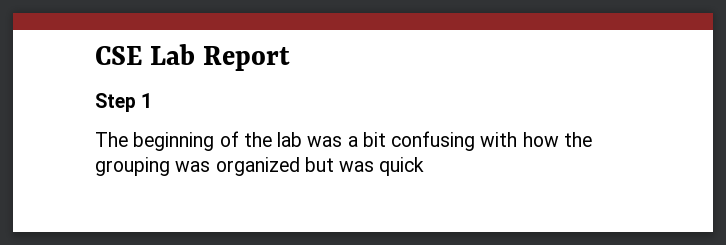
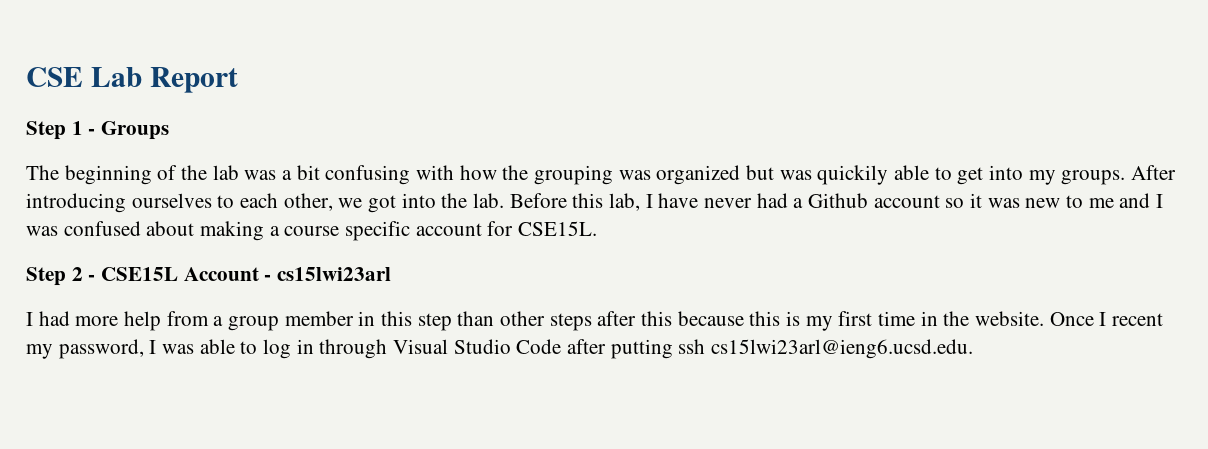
- Step 1
+ Step 1 - Groups
- The beginning of the lab was a bit confusing with how the grouping was organized but was quick
+ The beginning of the lab was a bit confusing with how the grouping was organized but was quickily able to get into my groups. After introducing ourselves to each other, we got into the lab. Before this lab, I have never had a Github account so it was new to me and I was confused about making a course specific account for CSE15L.
+ Step 2 - CSE15L Account - cs15lwi23arl
+ I had more help from a group member in this step than other steps after this because this is my first time in the website. Once I recent my password, I was able to log in through Visual Studio Code after putting ssh cs15lwi23arl@ieng6.ucsd.edu.

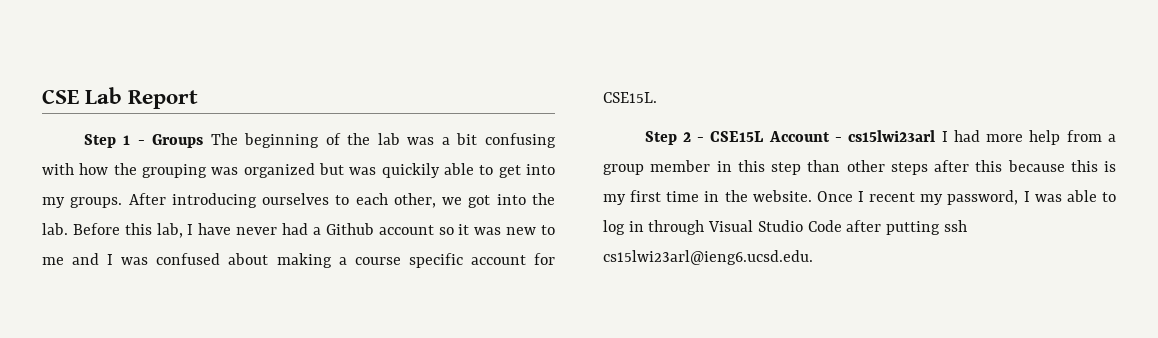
- Step 1 - Groups
- The beginning of the lab was a bit confusing with how the grouping was organized but was quickily able to get into my groups.
+ Step 1 - Groups The beginning of the lab was a bit confusing with how the grouping was organized but was quickily able to get into my groups.
- Step 2 - CSE15L Account - cs15lwi23arl
- I had more help from a group member in this step than other steps after this because this is my first time in the website.
+ Step 2 - CSE15L Account - cs15lwi23arl I had more help from a group member in this step than other steps after this because this is my first time in the website.

